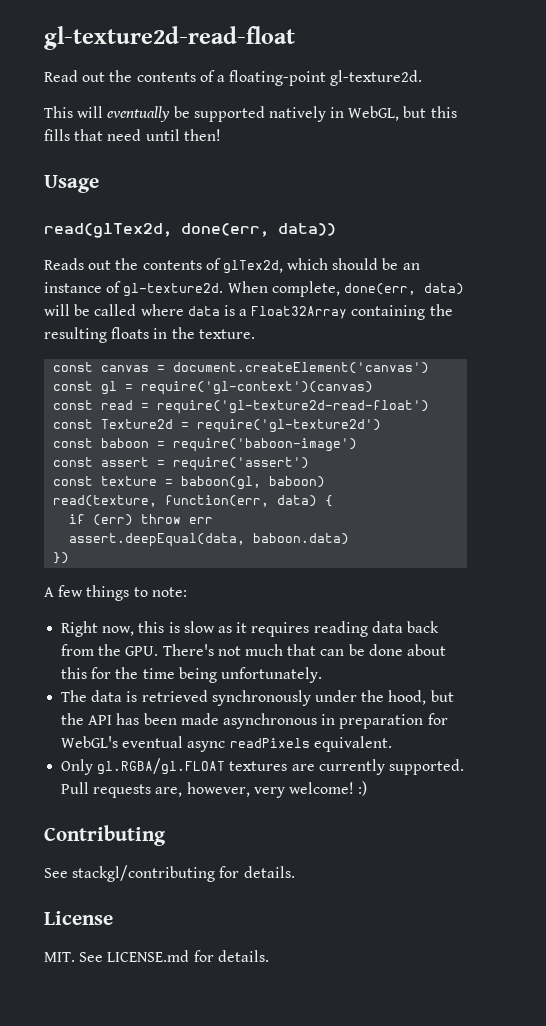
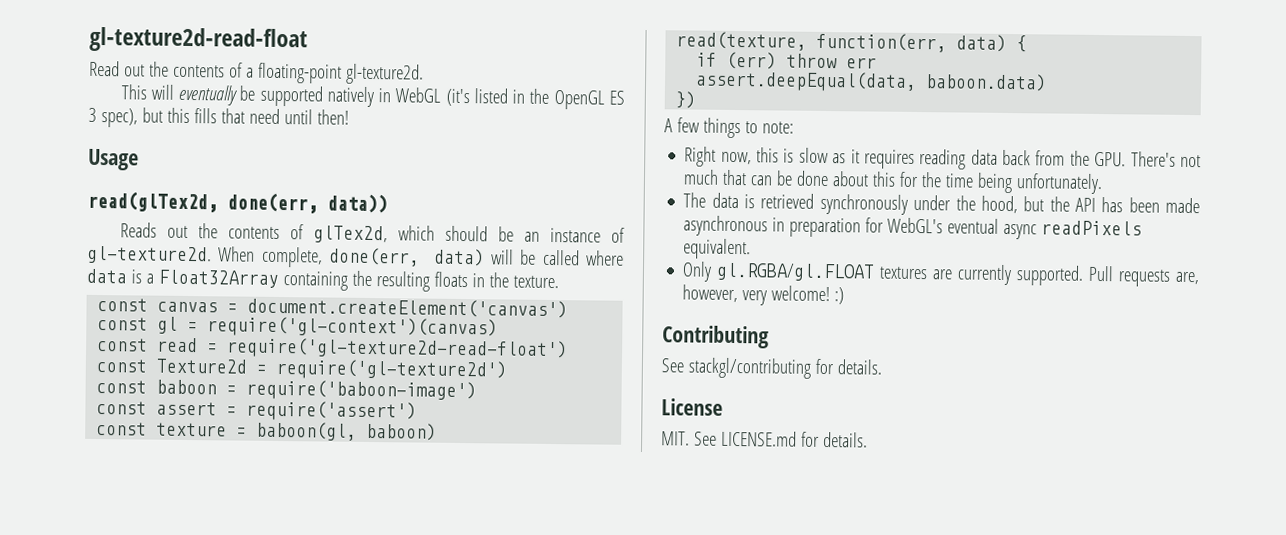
- This will eventually be supported natively in WebGL, but this fills that need until then!
+ This will eventually be supported natively in WebGL (it's listed in the OpenGL ES 3 spec), but this fills that need until then!

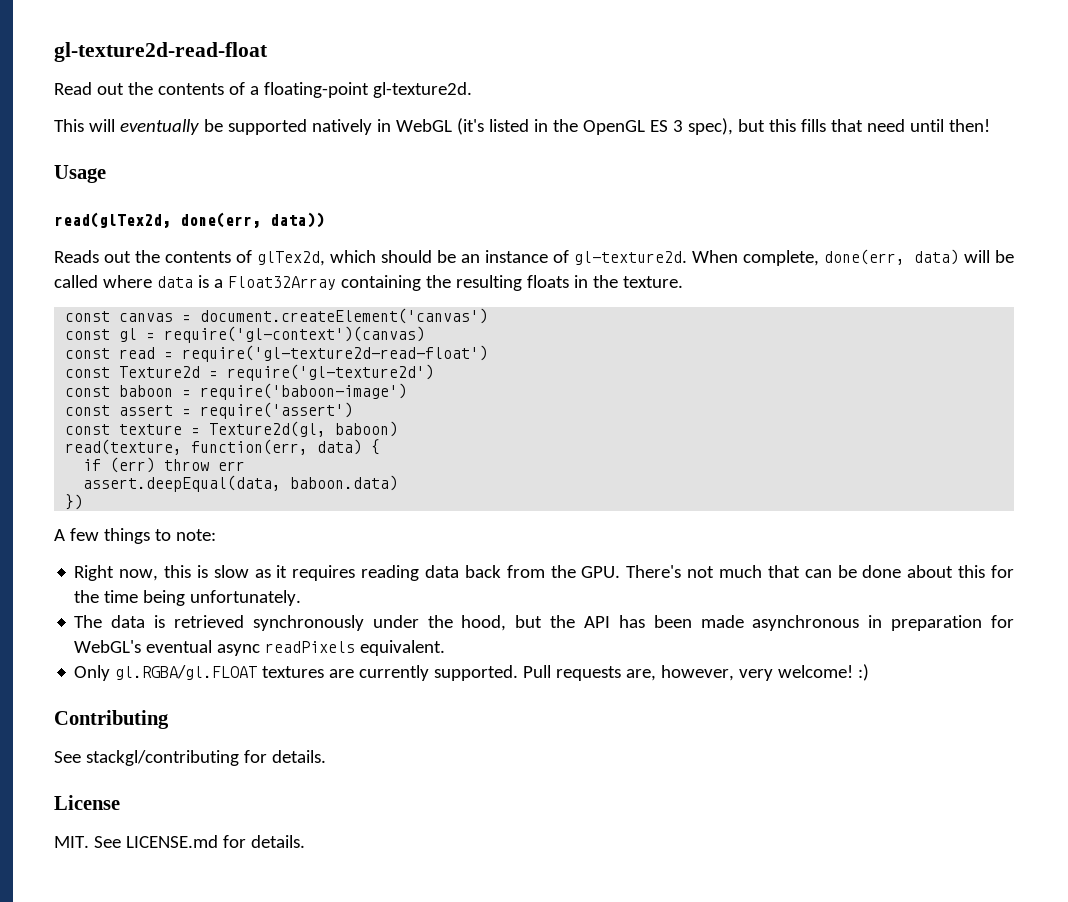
- const texture = baboon(gl, baboon)
+ const texture = Texture2d(gl, baboon)

